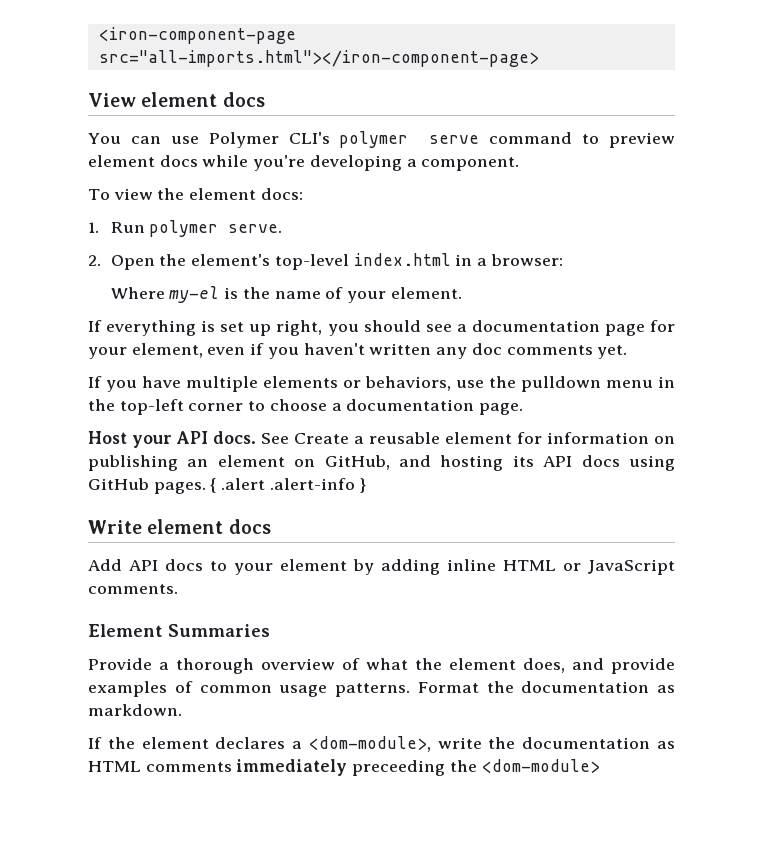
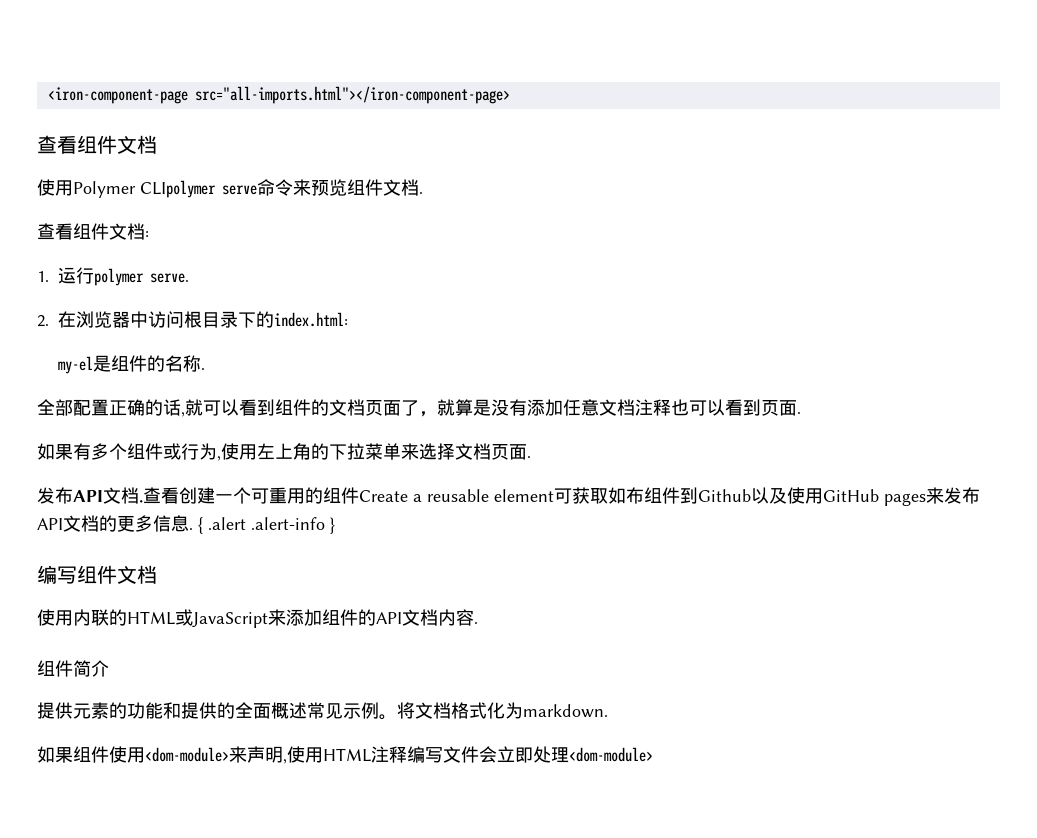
  <iron-component-page src="all-imports.html"></iron-component-page>
- View element docs
- You can use Polymer CLI's polymer serve command to preview element docs while you're developing a component.
- To view the element docs:
+ 查看组件文档
+ 使用Polymer CLIpolymer serve命令来预览组件文档.
+ 查看组件文档:
- 1. Run polymer serve.
+ 1.运行polymer serve.
- 2. Open the element's top-level index.html in a browser:
- Where my-el is the name of your element.
- If everything is set up right, you should see a documentation page for your element, even if you haven't written any doc comments yet.
- If you have multiple elements or behaviors, use the pulldown menu in the top-left corner to choose a documentation page.
- Host your API docs. See Create a reusable element for information on publishing an element on GitHub, and hosting its API docs using GitHub pages. { .alert .alert-info }
- Write element docs
- Add API docs to your element by adding inline HTML or JavaScript comments.
- Element Summaries
- Provide a thorough overview of what the element does, and provide examples of common usage patterns. Format the documentation as markdown.
- If the element declares a <dom-module>, write the documentation as HTML comments immediately preceeding the <dom-module>
+ 2.在浏览器中访问根目录下的index.html:
+ my-el是组件的名称.
+ 全部配置正确的话,就可以看到组件的文档页面了，就算是没有添加任意文档注释也可以看到页面.
+ 如果有多个组件或行为,使用左上角的下拉菜单来选择文档页面.
+ 发布API文档.查看创建一个可重用的组件Create a reusable element可获取如布组件到Github以及使用GitHub pages来发布API文档的更多信息. { .alert .alert-info }
+ 编写组件文档
+ 使用内联的HTML或JavaScript来添加组件的API文档内容.
+ 组件简介
+ 提供元素的功能和提供的全面概述常见示例。将文档格式化为markdown.
+ 如果组件使用<dom-module>来声明,使用HTML注释编写文件会立即处理<dom-module>

